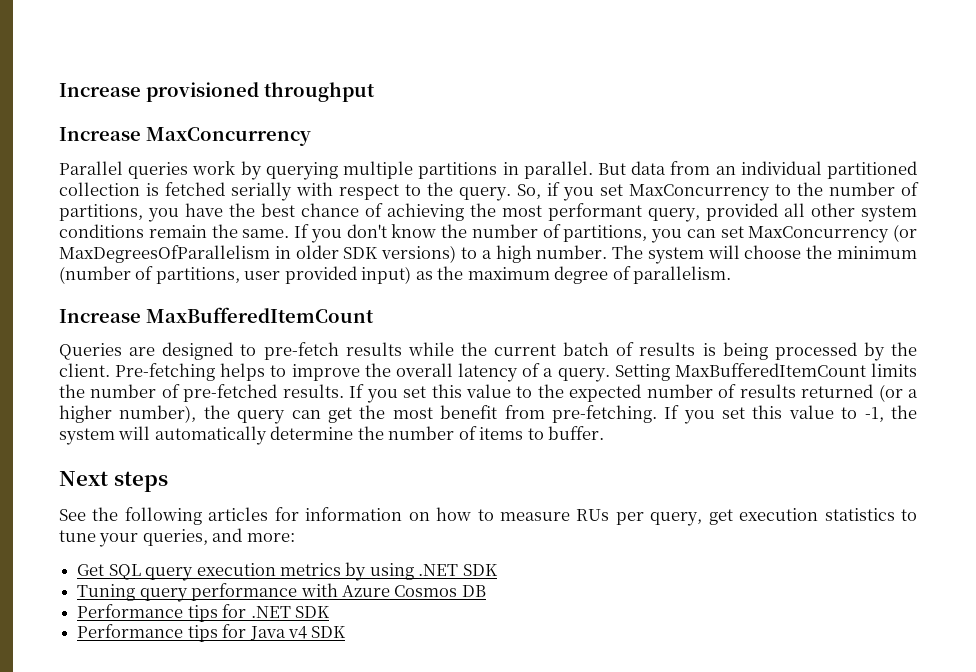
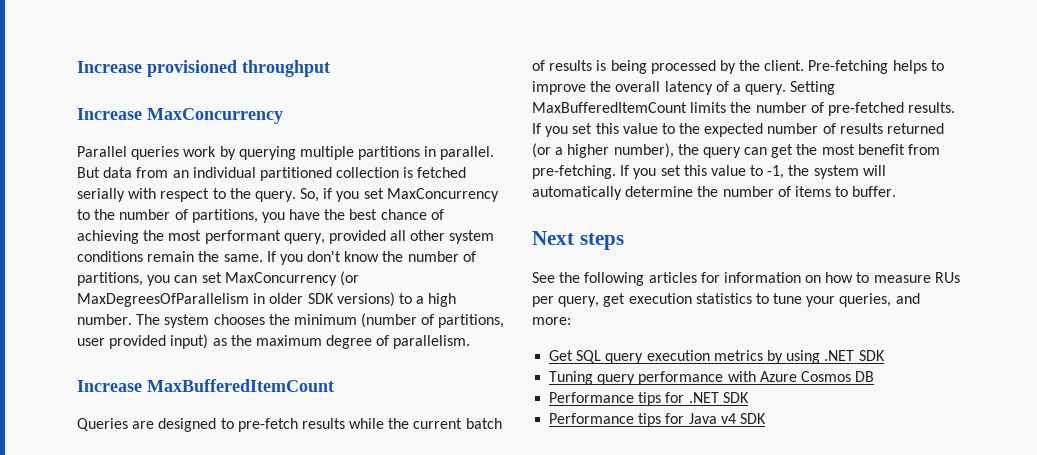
- The system will choose the minimum (number of partitions, user provided input) as the maximum degree of parallelism.
+ The system chooses the minimum (number of partitions, user provided input) as the maximum degree of parallelism.

